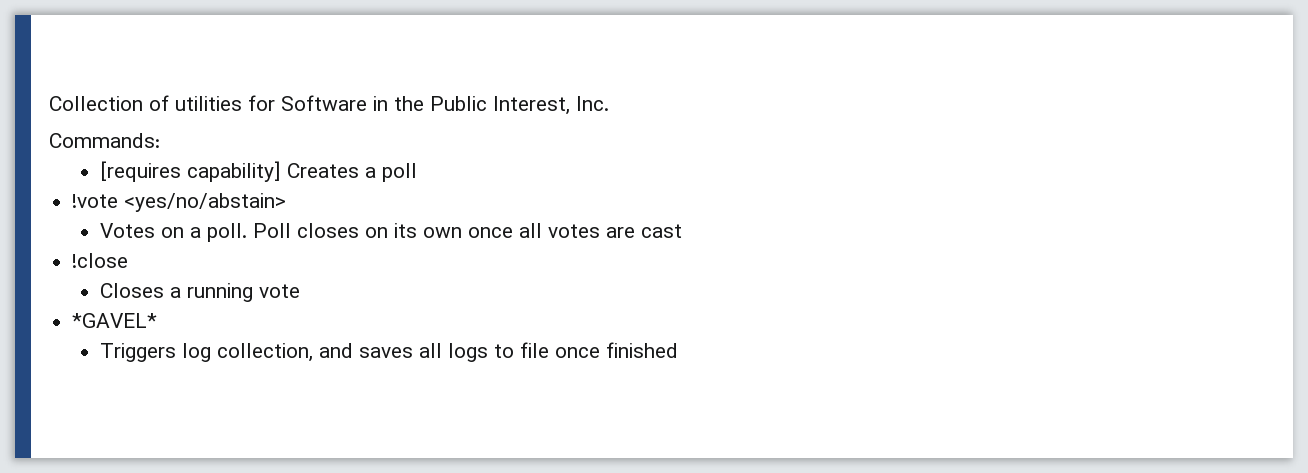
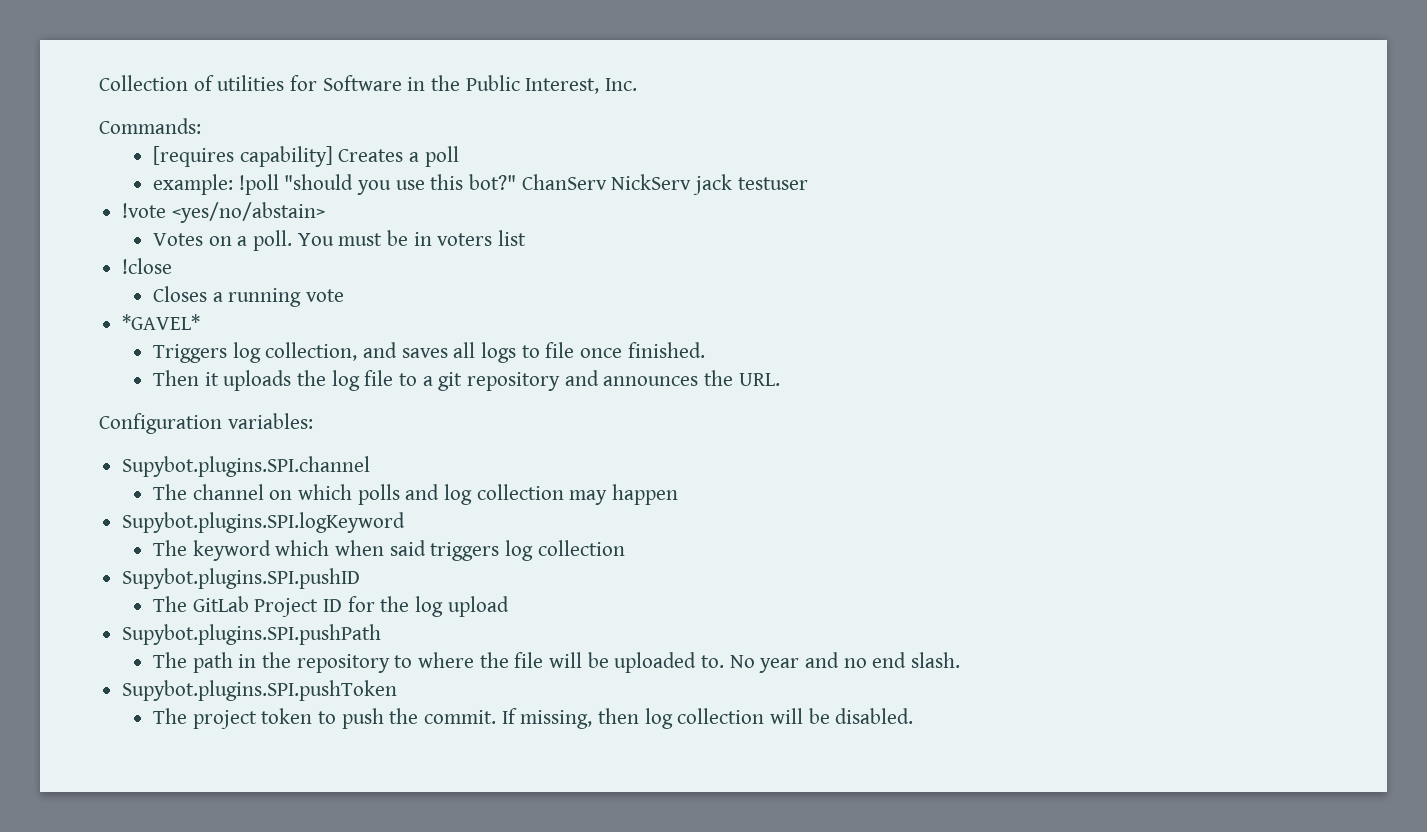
+ example: !poll "should you use this bot?" ChanServ NickServ jack testuser
- Poll closes on its own once all votes are cast
+ You must be in voters list
- Triggers log collection, and saves all logs to file once finished
+ Triggers log collection, and saves all logs to file once finished.
+ Then it uploads the log file to a git repository and announces the URL.
+ Configuration variables:
+ Supybot.plugins.SPI.channel
+ The channel on which polls and log collection may happen
+ Supybot.plugins.SPI.logKeyword
+ The keyword which when said triggers log collection
+ Supybot.plugins.SPI.pushID
+ The GitLab Project ID for the log upload
+ Supybot.plugins.SPI.pushPath
+ The path in the repository to where the file will be uploaded to. No year and no end slash.
+ Supybot.plugins.SPI.pushToken
+ The project token to push the commit. If missing, then log collection will be disabled.

